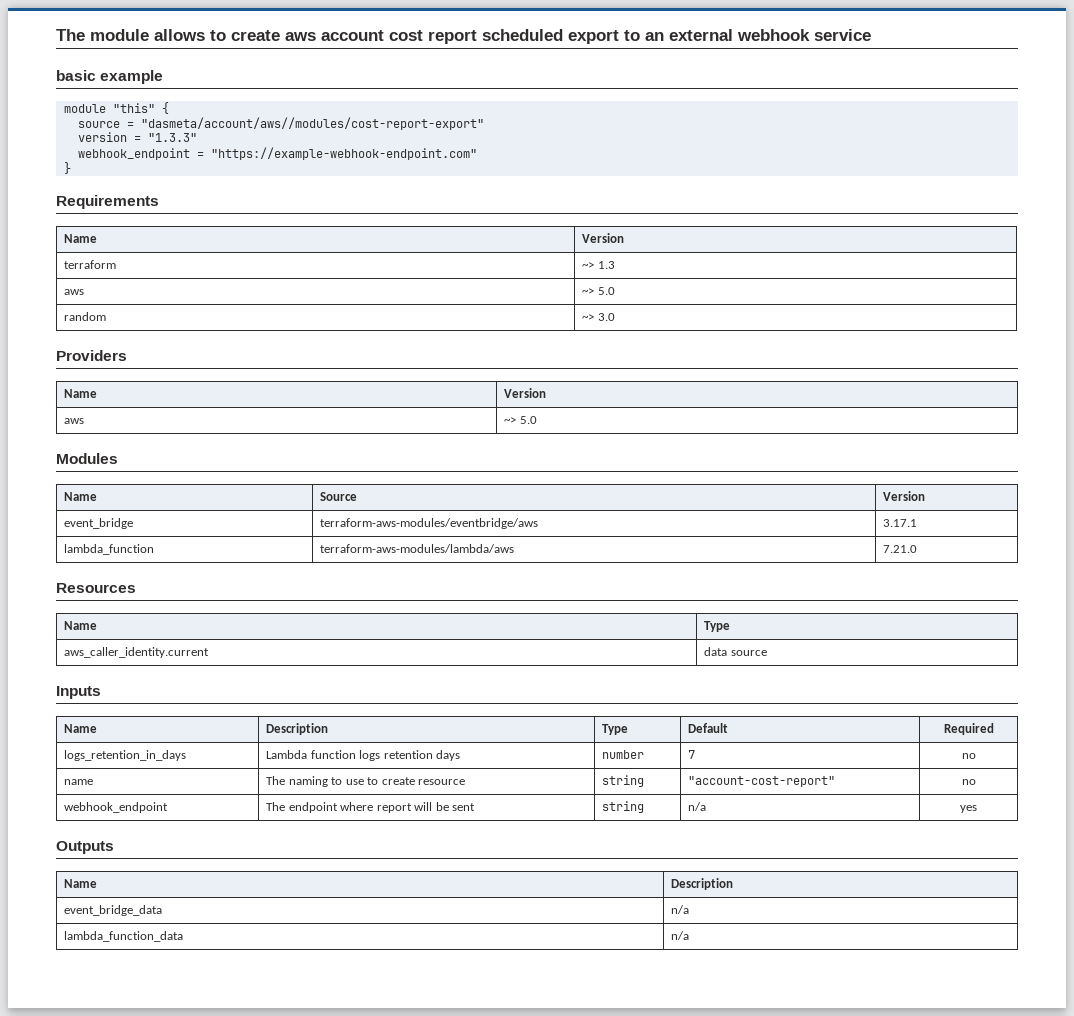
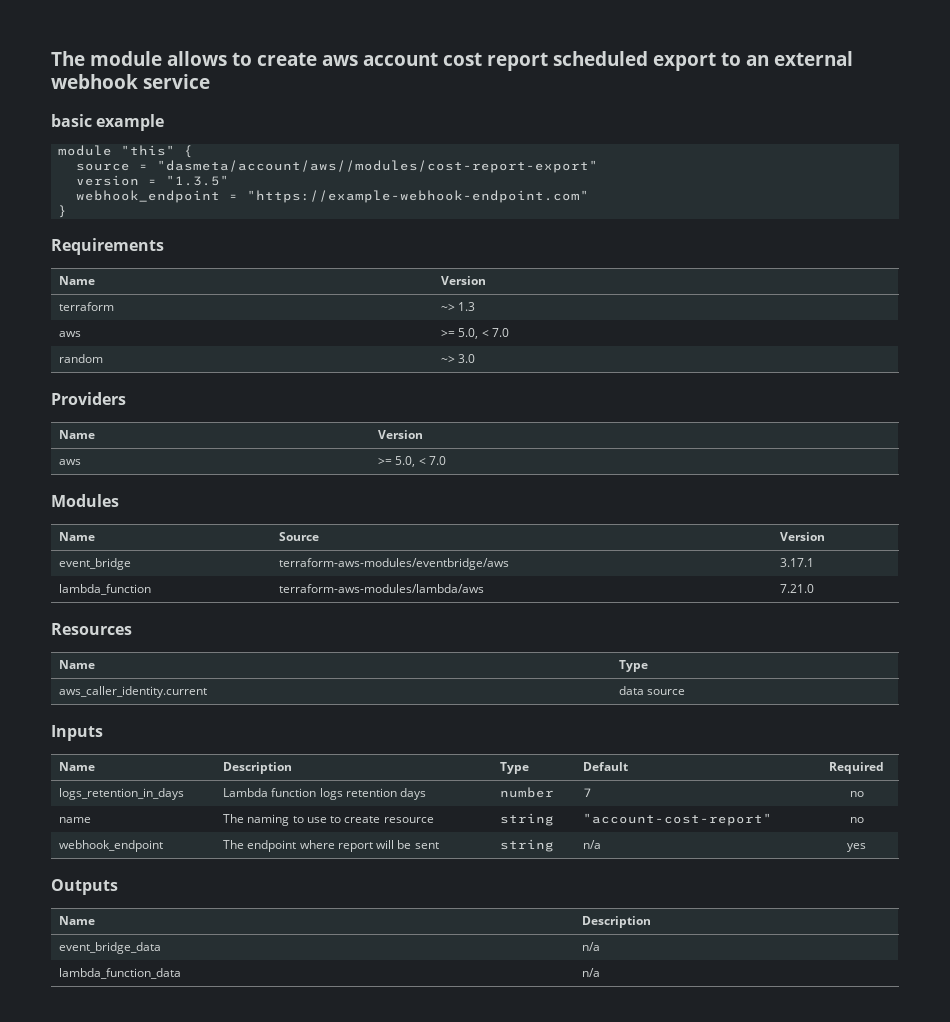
- version = "1.3.3"
+ version = "1.3.5"
  terraform | ~> 1.3
- aws | ~> 5.0
+ aws | >= 5.0, < 7.0
  Providers
  Name | Version
- aws | ~> 5.0
+ aws | >= 5.0, < 7.0

